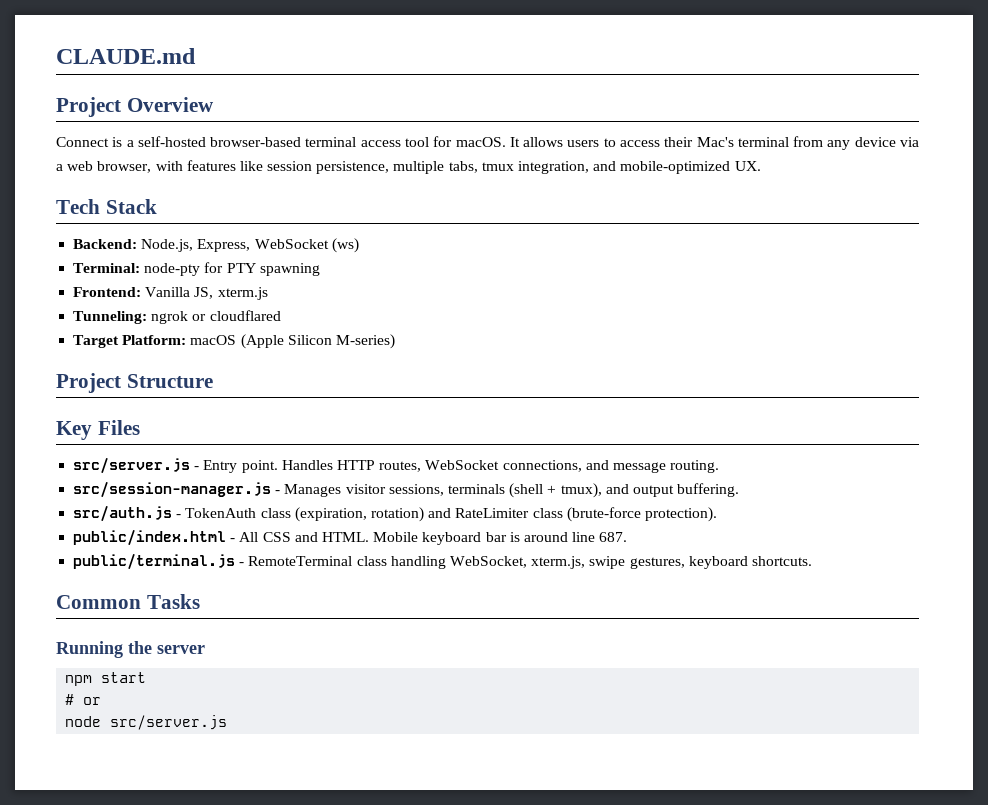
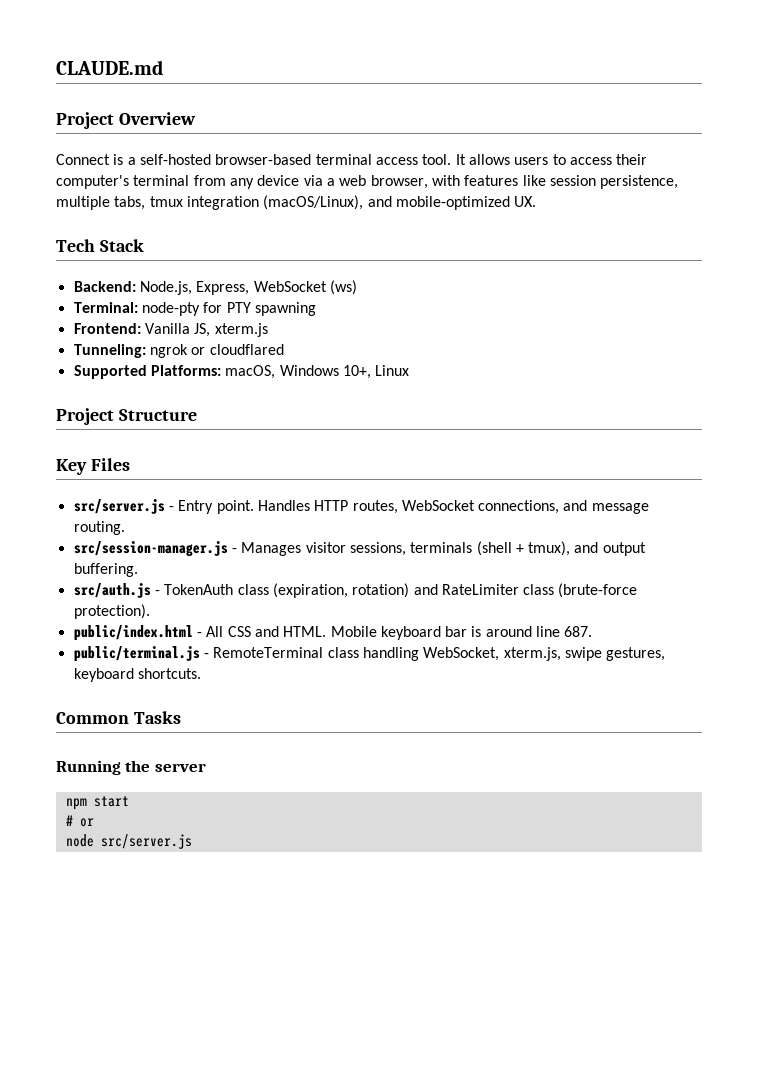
- Connect is a self-hosted browser-based terminal access tool for macOS.
+ Connect is a self-hosted browser-based terminal access tool.
- It allows users to access their Mac's terminal from any device via a web browser, with features like session persistence, multiple tabs, tmux integration, and mobile-optimized UX.
+ It allows users to access their computer's terminal from any device via a web browser, with features like session persistence, multiple tabs, tmux integration (macOS/Linux), and mobile-optimized UX.
- Target Platform: macOS (Apple Silicon M-series)
+ Supported Platforms: macOS, Windows 10+, Linux

